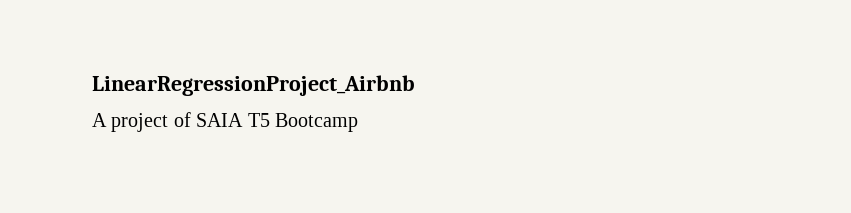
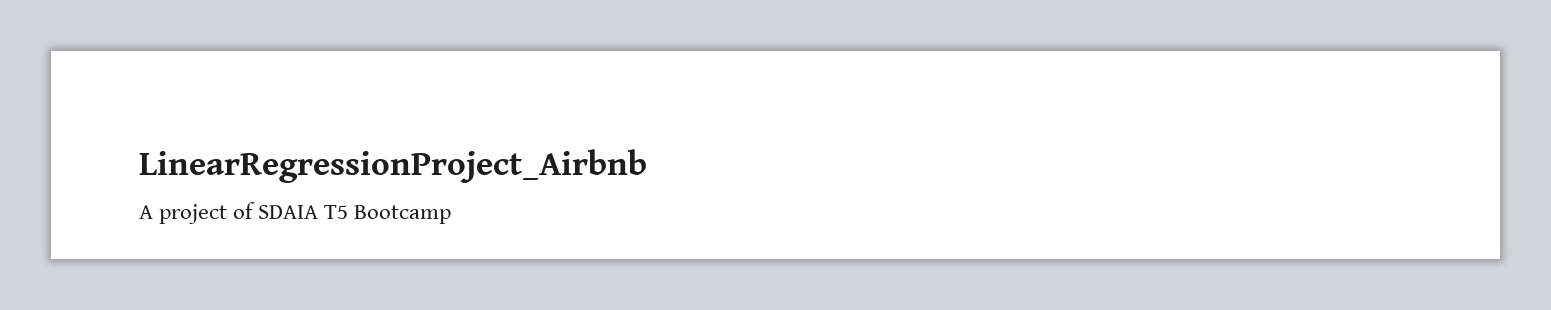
- A project of SAIA T5 Bootcamp
+ A project of SDAIA T5 Bootcamp

